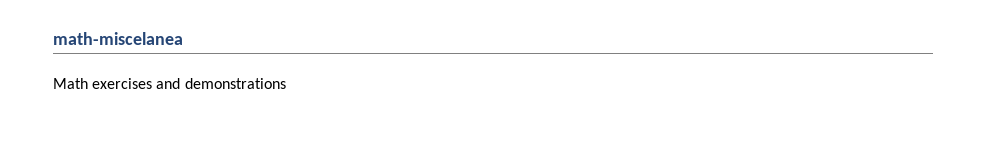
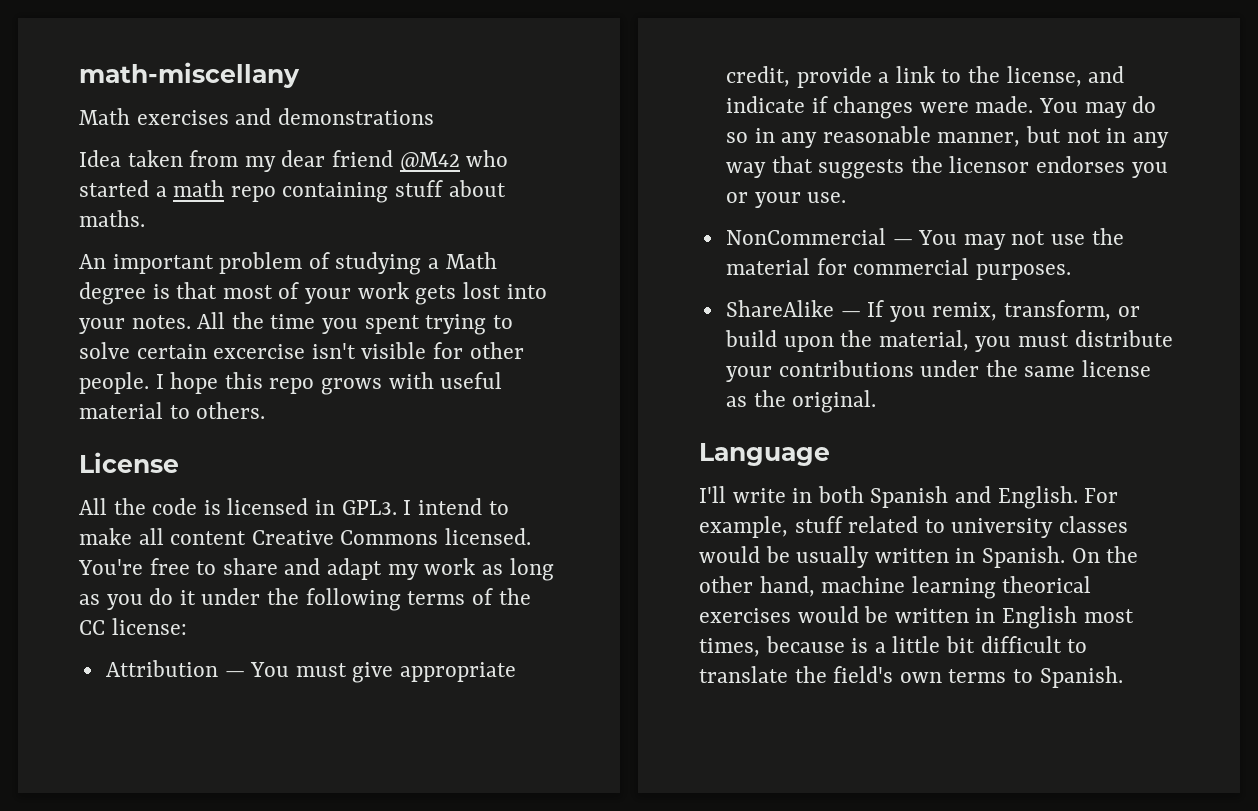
- math-miscelanea
+ math-miscellany
+ Idea taken from my dear friend @M42 who started a math repo containing stuff about maths.
+ An important problem of studying a Math degree is that most of your work gets lost into your notes. All the time you spent trying to solve certain excercise isn't visible for other people. I hope this repo grows with useful material to others.
+ License
+ All the code is licensed in GPL3. I intend to make all content Creative Commons licensed. You're free to share and adapt my work as long as you do it under the following terms of the CC license:
+ Attribution — You must give appropriate credit, provide a link to the license, and indicate if changes were made. You may do so in any reasonable manner, but not in any way that suggests the licensor endorses you or your use.
+ NonCommercial — You may not use the material for commercial purposes.
+ ShareAlike — If you remix, transform, or build upon the material, you must distribute your contributions under the same license as the original.
+ Language
+ I'll write in both Spanish and English. For example, stuff related to university classes would be usually written in Spanish. On the other hand, machine learning theorical exercises would be written in English most times, because is a little bit difficult to translate the field's own terms to Spanish.

